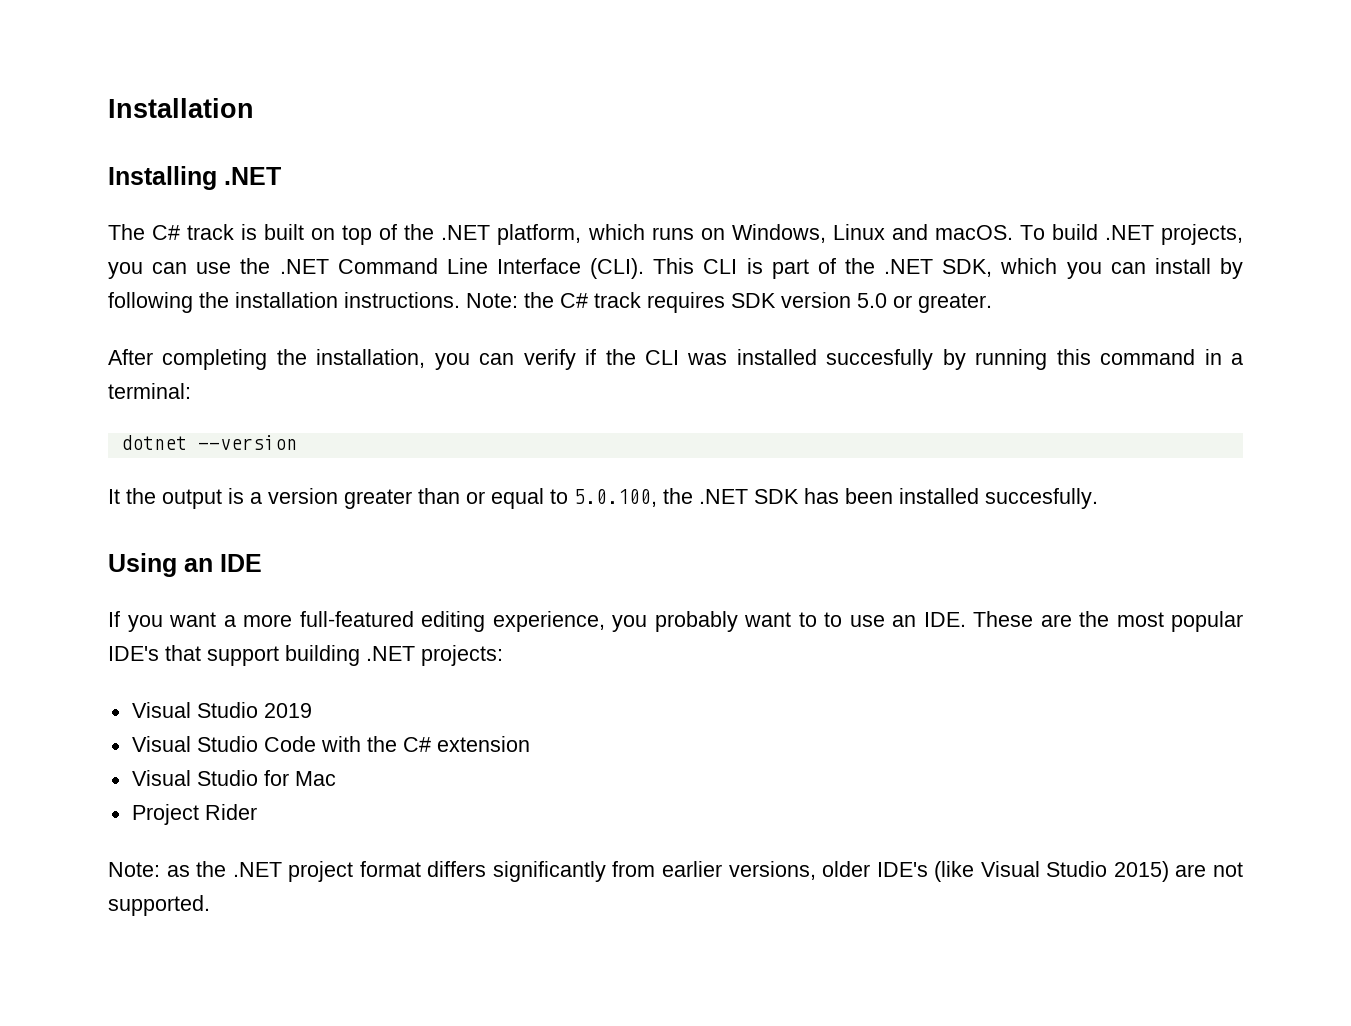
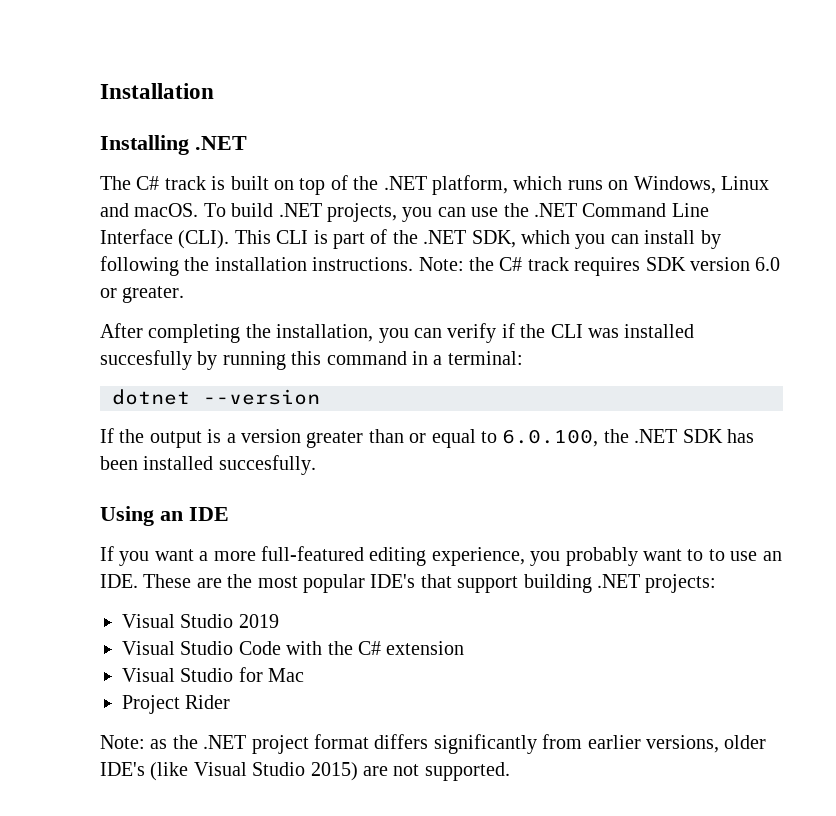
- Note: the C# track requires SDK version 5.0 or greater.
+ Note: the C# track requires SDK version 6.0 or greater.
- It the output is a version greater than or equal to 5.0.100, the .NET SDK has been installed succesfully.
+ If the output is a version greater than or equal to 6.0.100, the .NET SDK has been installed succesfully.

